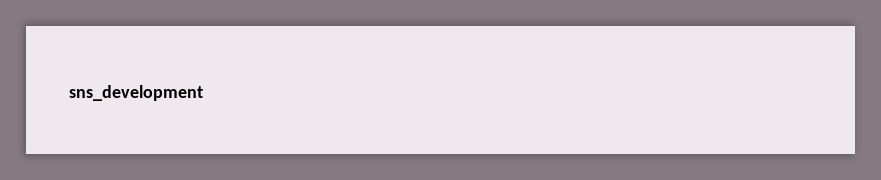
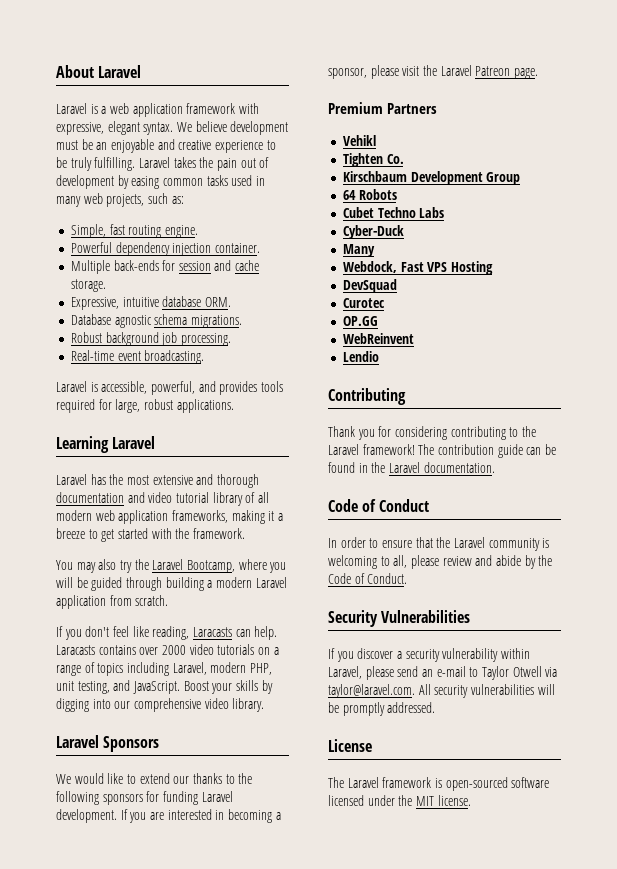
- sns_development
+ About Laravel
+ Laravel is a web application framework with expressive, elegant syntax. We believe development must be an enjoyable and creative experience to be truly fulfilling. Laravel takes the pain out of development by easing common tasks used in many web projects, such as:
+ Simple, fast routing engine.
+ Powerful dependency injection container.
+ Multiple back-ends for session and cache storage.
+ Expressive, intuitive database ORM.
+ Database agnostic schema migrations.
+ Robust background job processing.
+ Real-time event broadcasting.
+ Laravel is accessible, powerful, and provides tools required for large, robust applications.
+ Learning Laravel
+ Laravel has the most extensive and thorough documentation and video tutorial library of all modern web application frameworks, making it a breeze to get started with the framework.
+ You may also try the Laravel Bootcamp, where you will be guided through building a modern Laravel application from scratch.
+ If you don't feel like reading, Laracasts can help. Laracasts contains over 2000 video tutorials on a range of topics including Laravel, modern PHP, unit testing, and JavaScript. Boost your skills by digging into our comprehensive video library.
+ Laravel Sponsors
+ We would like to extend our thanks to the following sponsors for funding Laravel development. If you are interested in becoming a sponsor, please visit the Laravel Patreon page.
+ Premium Partners
+ Vehikl
+ Tighten Co.
+ Kirschbaum Development Group
+ 64 Robots
+ Cubet Techno Labs
+ Cyber-Duck
+ Many
+ Webdock, Fast VPS Hosting
+ DevSquad
+ Curotec
+ OP.GG
+ WebReinvent
+ Lendio
+ Contributing
+ Thank you for considering contributing to the Laravel framework! The contribution guide can be found in the Laravel documentation.
+ Code of Conduct
+ In order to ensure that the Laravel community is welcoming to all, please review and abide by the Code of Conduct.
+ Security Vulnerabilities
+ If you discover a security vulnerability within Laravel, please send an e-mail to Taylor Otwell via taylor@laravel.com. All security vulnerabilities will be promptly addressed.
+ License
+ The Laravel framework is open-sourced software licensed under the MIT license.

